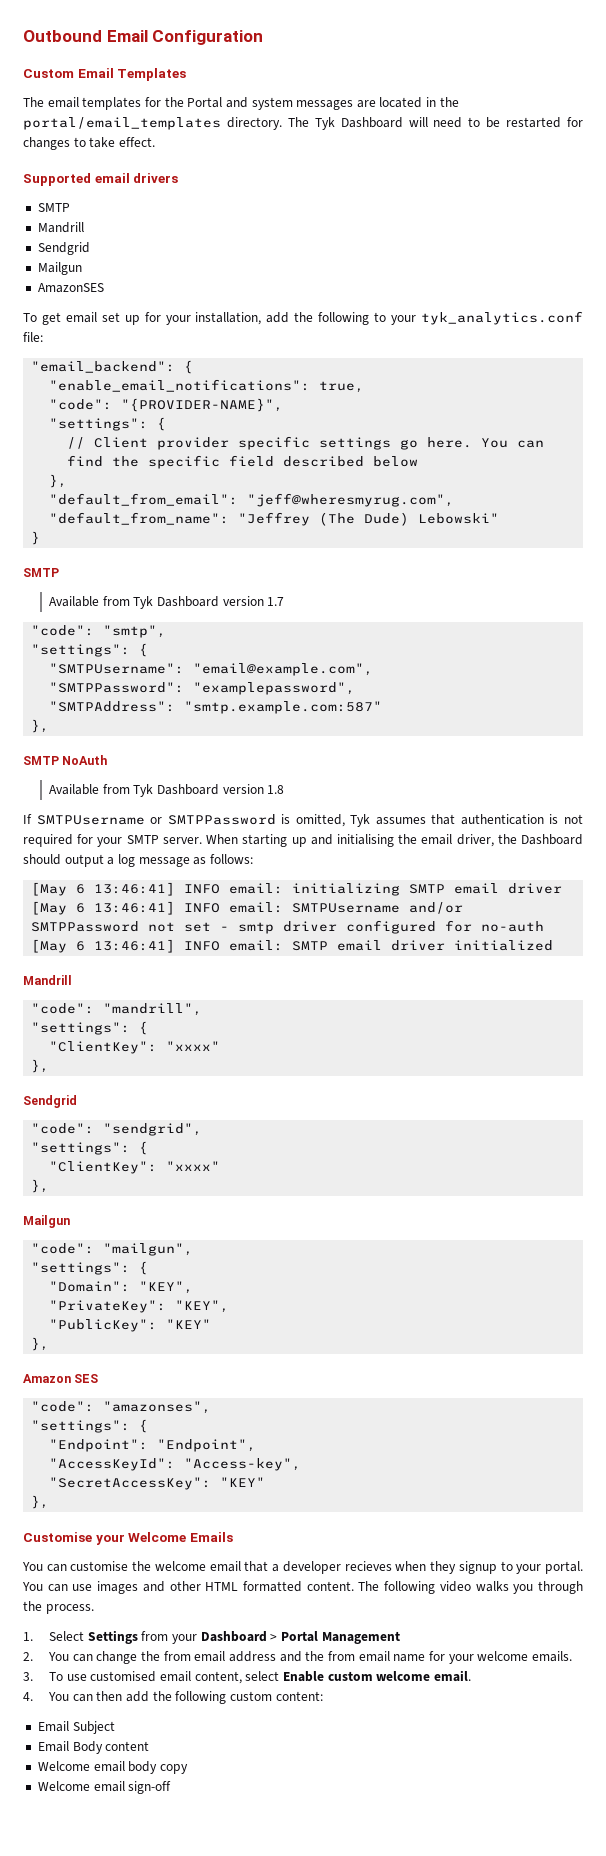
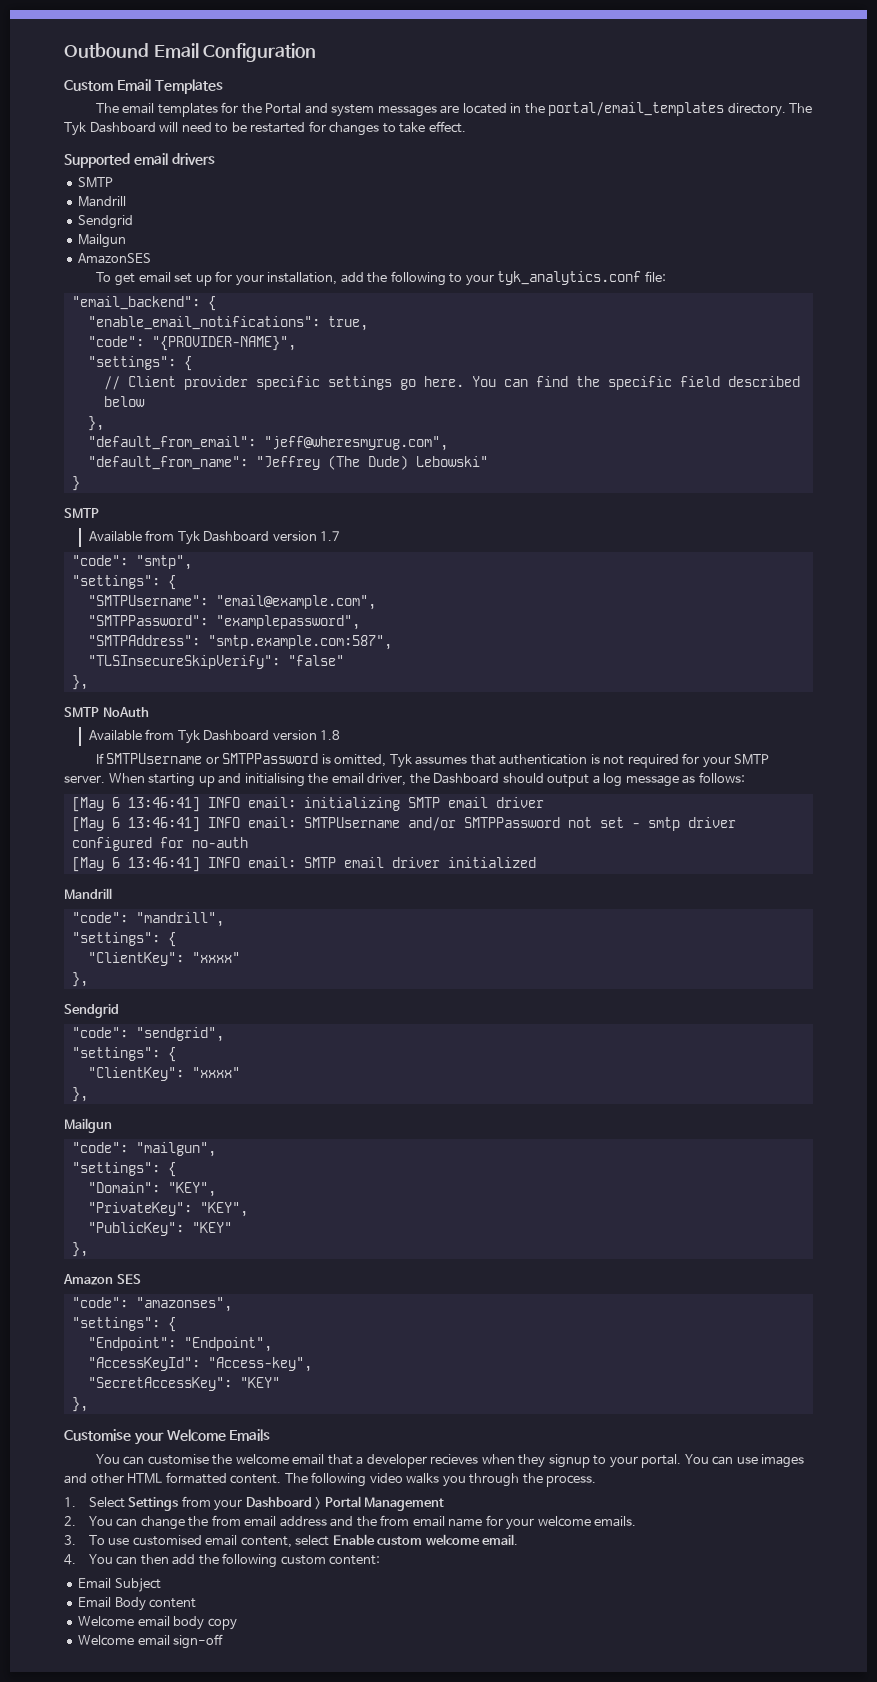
- "SMTPAddress": "smtp.example.com:587"
+ "SMTPAddress": "smtp.example.com:587",
+ "TLSInsecureSkipVerify": "false"

